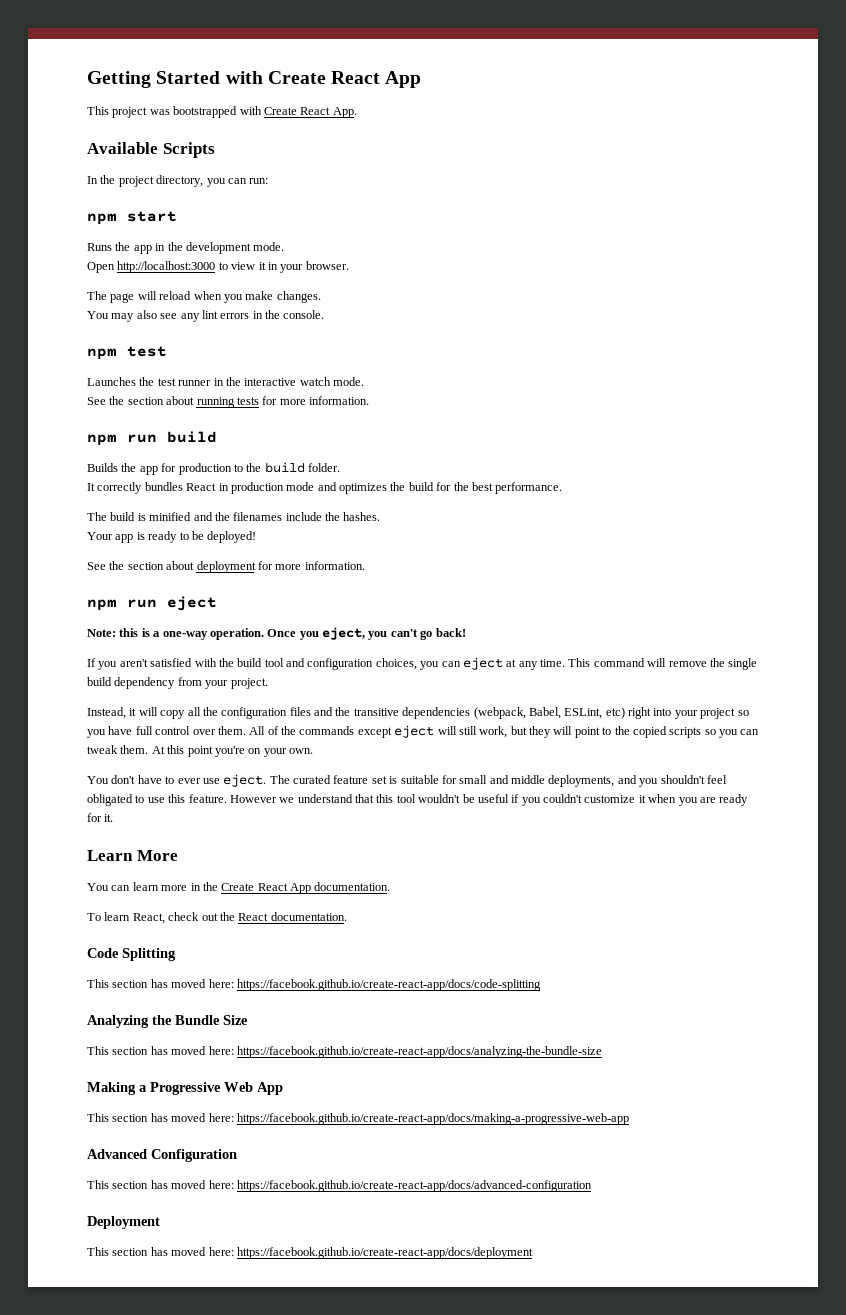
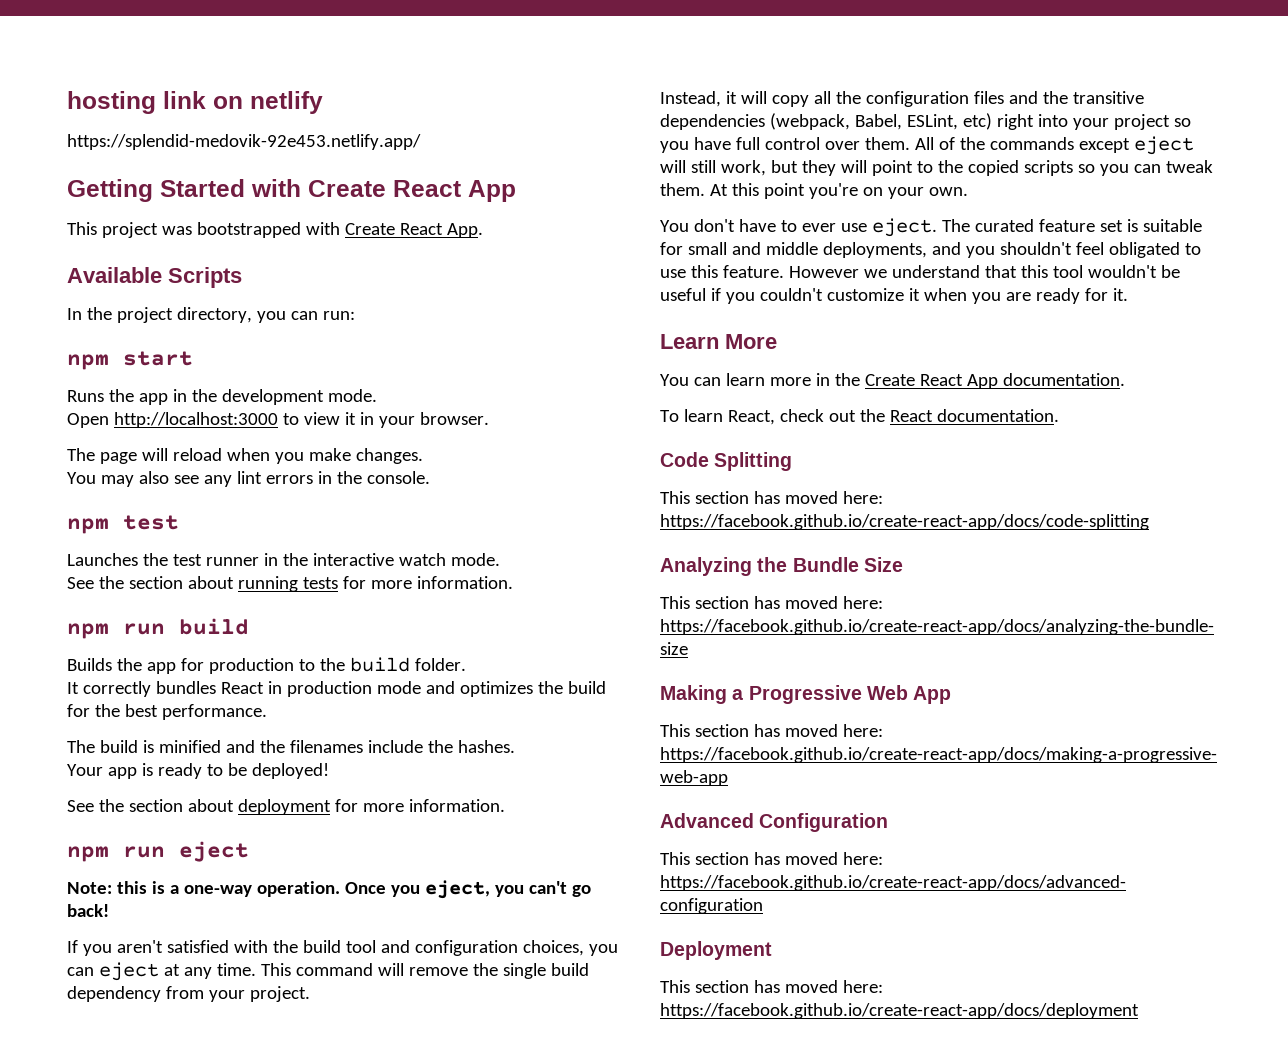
+ hosting link on netlify
+ https://splendid-medovik-92e453.netlify.app/

